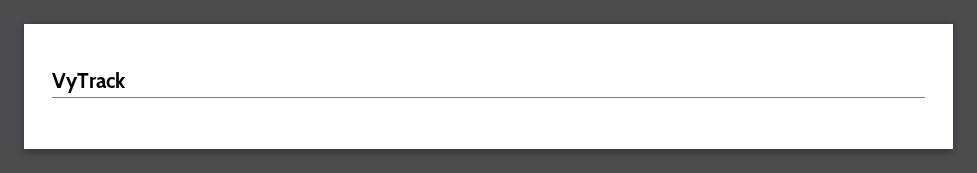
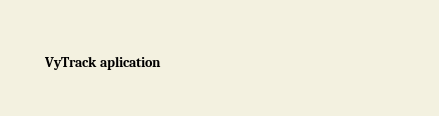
- VyTrack
+ VyTrack aplication

